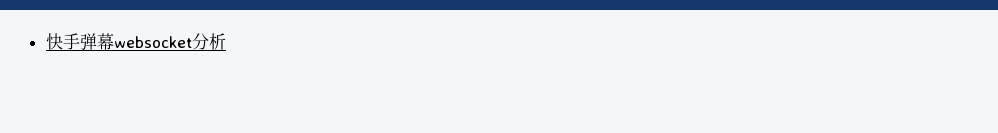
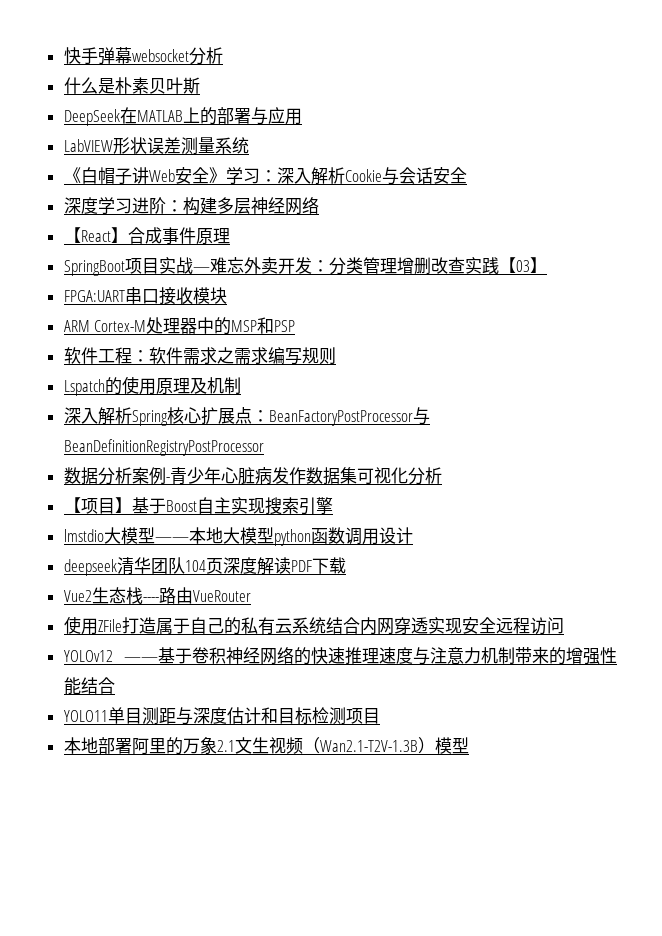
+ 什么是朴素贝叶斯
+ DeepSeek在MATLAB上的部署与应用
+ LabVIEW形状误差测量系统
+ 《白帽子讲Web安全》学习：深入解析Cookie与会话安全
+ 深度学习进阶：构建多层神经网络
+ 【React】合成事件原理
+ SpringBoot项目实战—难忘外卖开发：分类管理增删改查实践【03】
+ FPGA:UART串口接收模块
+ ARM Cortex-M处理器中的MSP和PSP
+ 软件工程：软件需求之需求编写规则
+ Lspatch的使用原理及机制
+ 深入解析Spring核心扩展点：BeanFactoryPostProcessor与BeanDefinitionRegistryPostProcessor
+ 数据分析案例-青少年心脏病发作数据集可视化分析
+ 【项目】基于Boost自主实现搜索引擎
+ lmstdio大模型——本地大模型python函数调用设计
+ deepseek清华团队104页深度解读PDF下载
+ Vue2生态栈----路由VueRouter
+ 使用ZFile打造属于自己的私有云系统结合内网穿透实现安全远程访问
+ YOLOv12 ——基于卷积神经网络的快速推理速度与注意力机制带来的增强性能结合
+ YOLO11单目测距与深度估计和目标检测项目
+ 本地部署阿里的万象2.1文生视频（Wan2.1-T2V-1.3B）模型

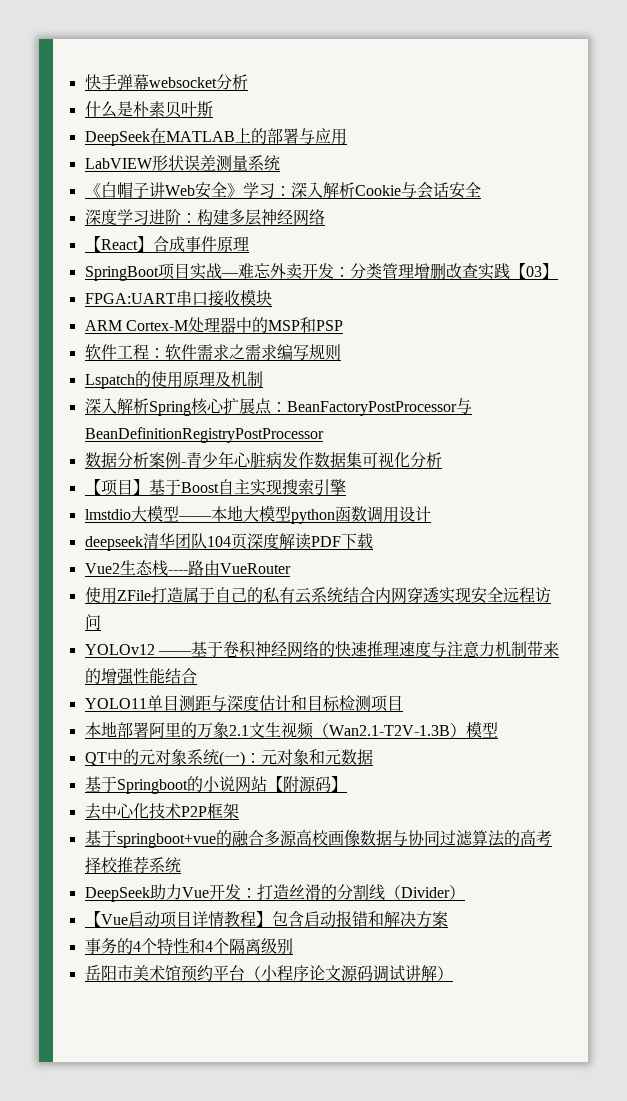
+ QT中的元对象系统(一)：元对象和元数据
+ 基于Springboot的小说网站【附源码】
+ 去中心化技术P2P框架
+ 基于springboot+vue的融合多源高校画像数据与协同过滤算法的高考择校推荐系统
+ DeepSeek助力Vue开发：打造丝滑的分割线（Divider）
+ 【Vue启动项目详情教程】包含启动报错和解决方案
+ 事务的4个特性和4个隔离级别
+ 岳阳市美术馆预约平台（小程序论文源码调试讲解）

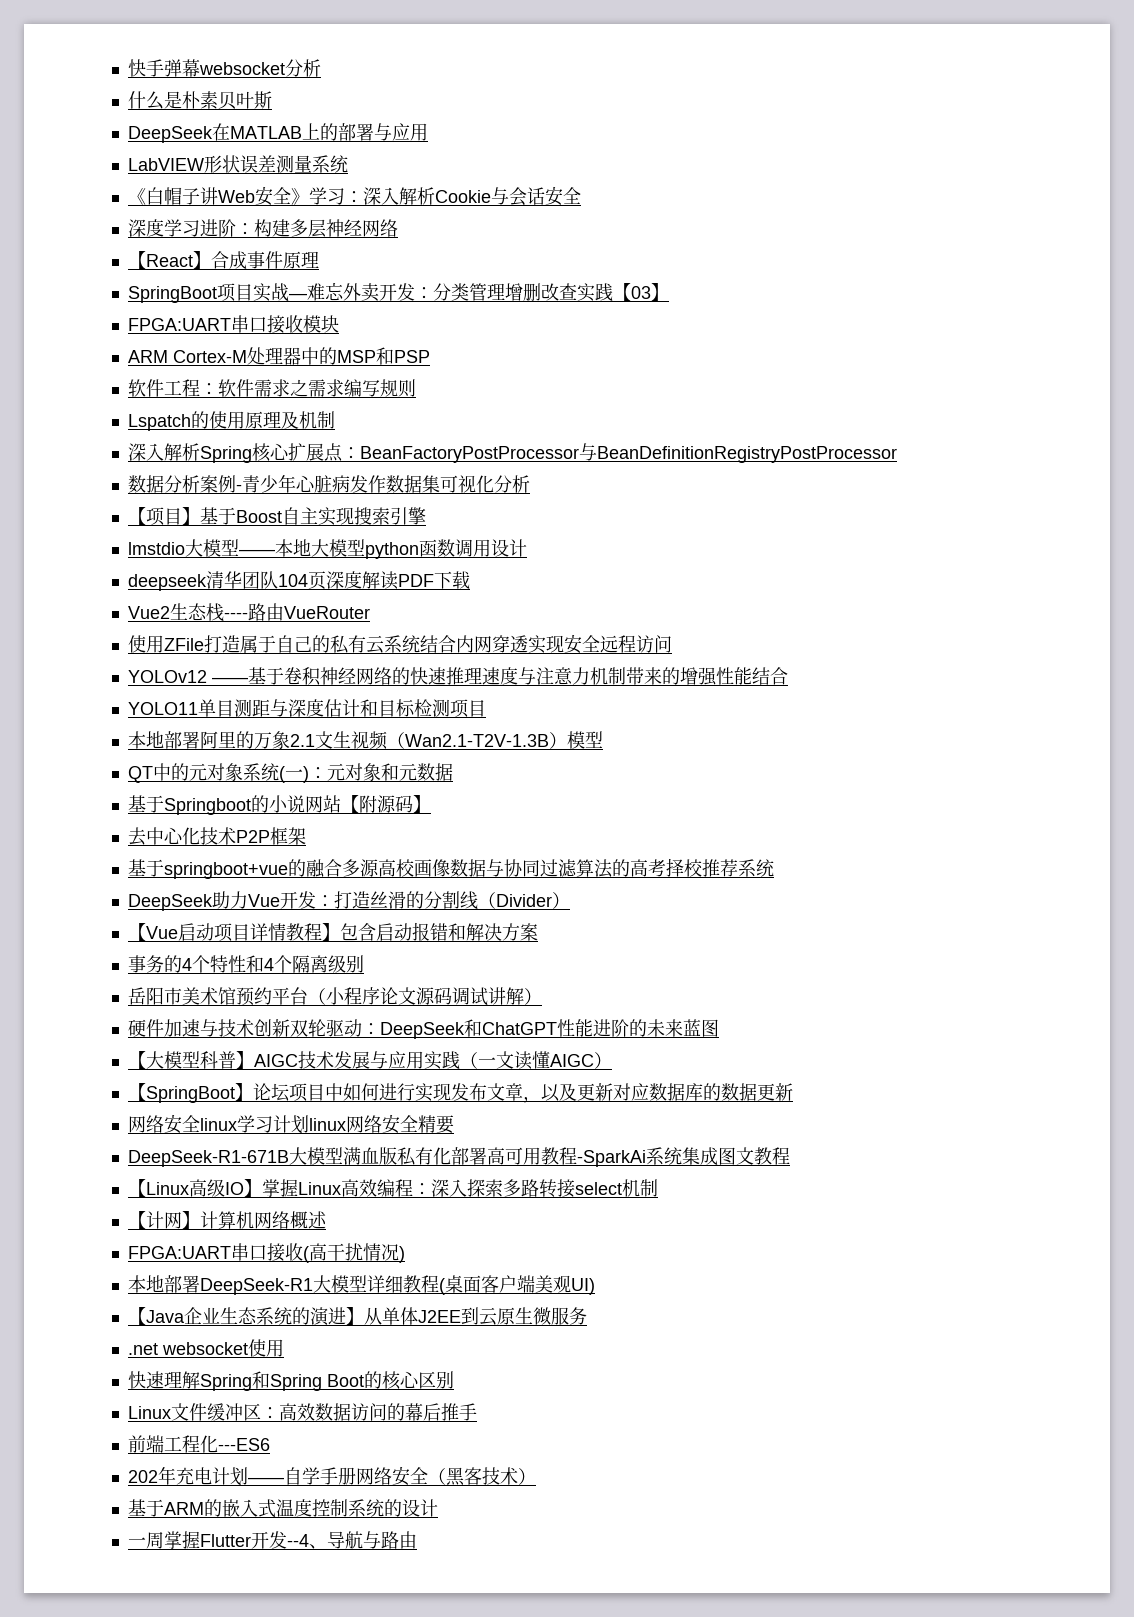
+ 硬件加速与技术创新双轮驱动：DeepSeek和ChatGPT性能进阶的未来蓝图
+ 【大模型科普】AIGC技术发展与应用实践（一文读懂AIGC）
+ 【SpringBoot】论坛项目中如何进行实现发布文章，以及更新对应数据库的数据更新
+ 网络安全linux学习计划linux网络安全精要
+ DeepSeek-R1-671B大模型满血版私有化部署高可用教程-SparkAi系统集成图文教程
+ 【Linux高级IO】掌握Linux高效编程：深入探索多路转接select机制
+ 【计网】计算机网络概述
+ FPGA:UART串口接收(高干扰情况)
+ 本地部署DeepSeek-R1大模型详细教程(桌面客户端美观UI)
+ 【Java企业生态系统的演进】从单体J2EE到云原生微服务
+ .net websocket使用
+ 快速理解Spring和Spring Boot的核心区别
+ Linux文件缓冲区：高效数据访问的幕后推手
+ 前端工程化---ES6
+ 202年充电计划——自学手册网络安全（黑客技术）
+ 基于ARM的嵌入式温度控制系统的设计
+ 一周掌握Flutter开发--4、导航与路由

